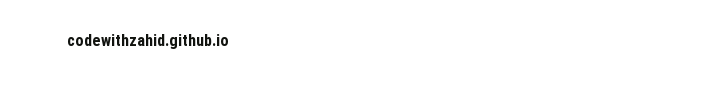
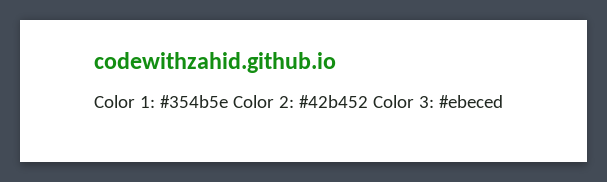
+ Color 1: #354b5e Color 2: #42b452 Color 3: #ebeced

